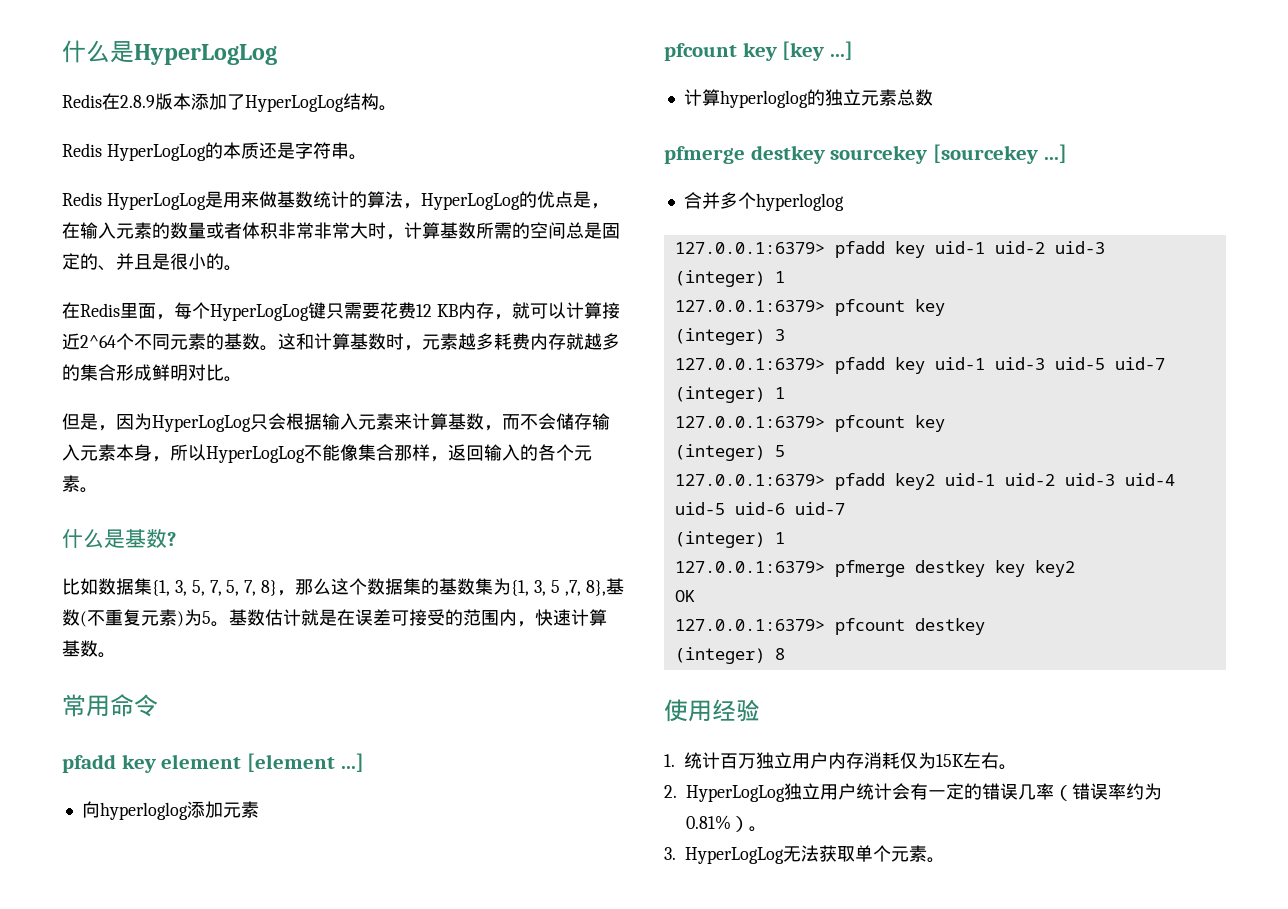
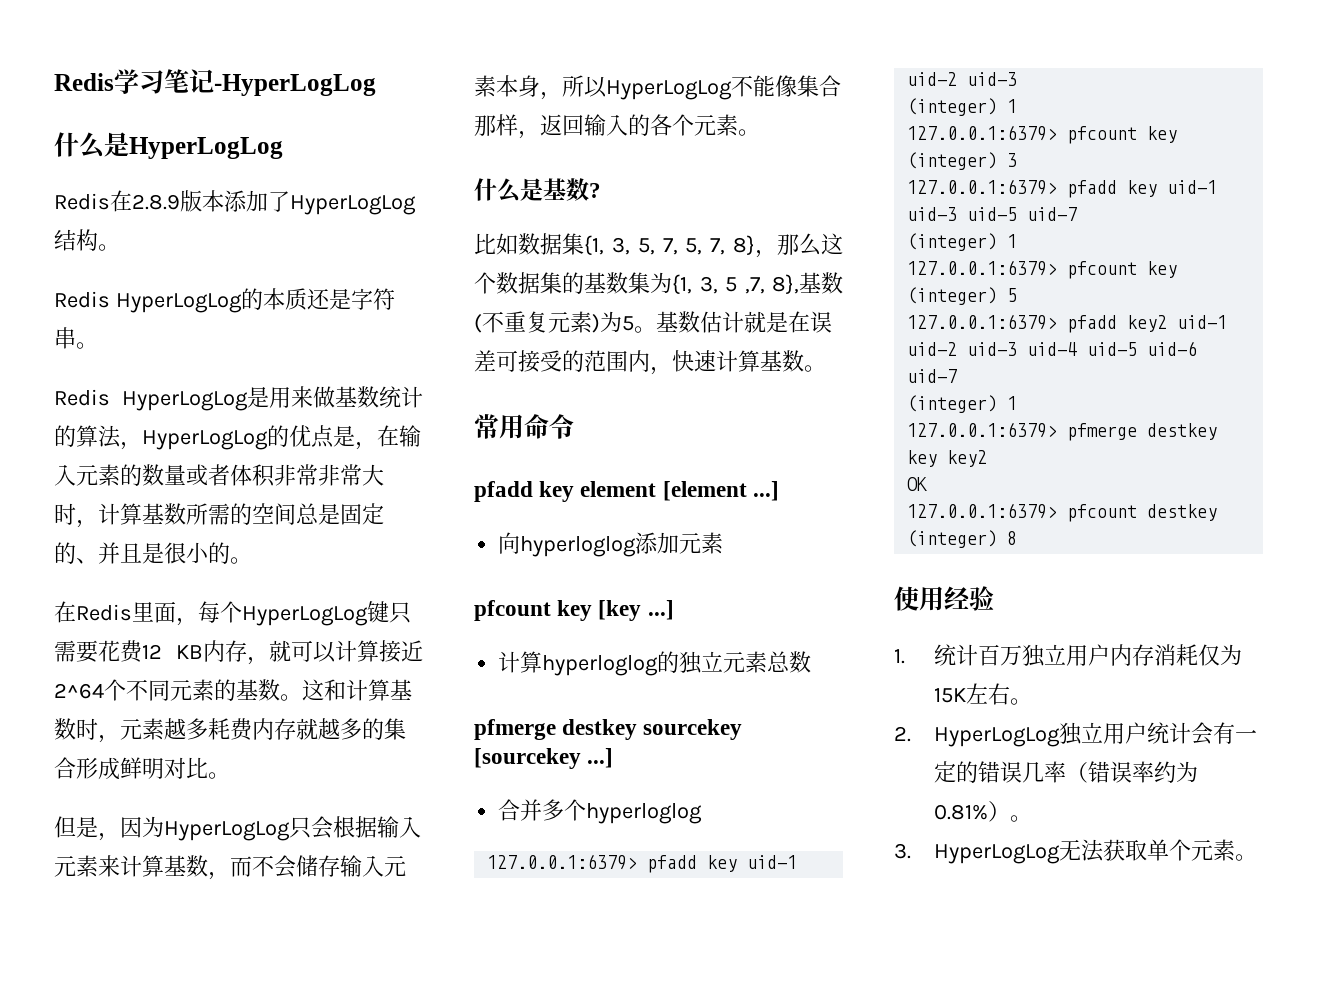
+ Redis学习笔记-HyperLogLog

